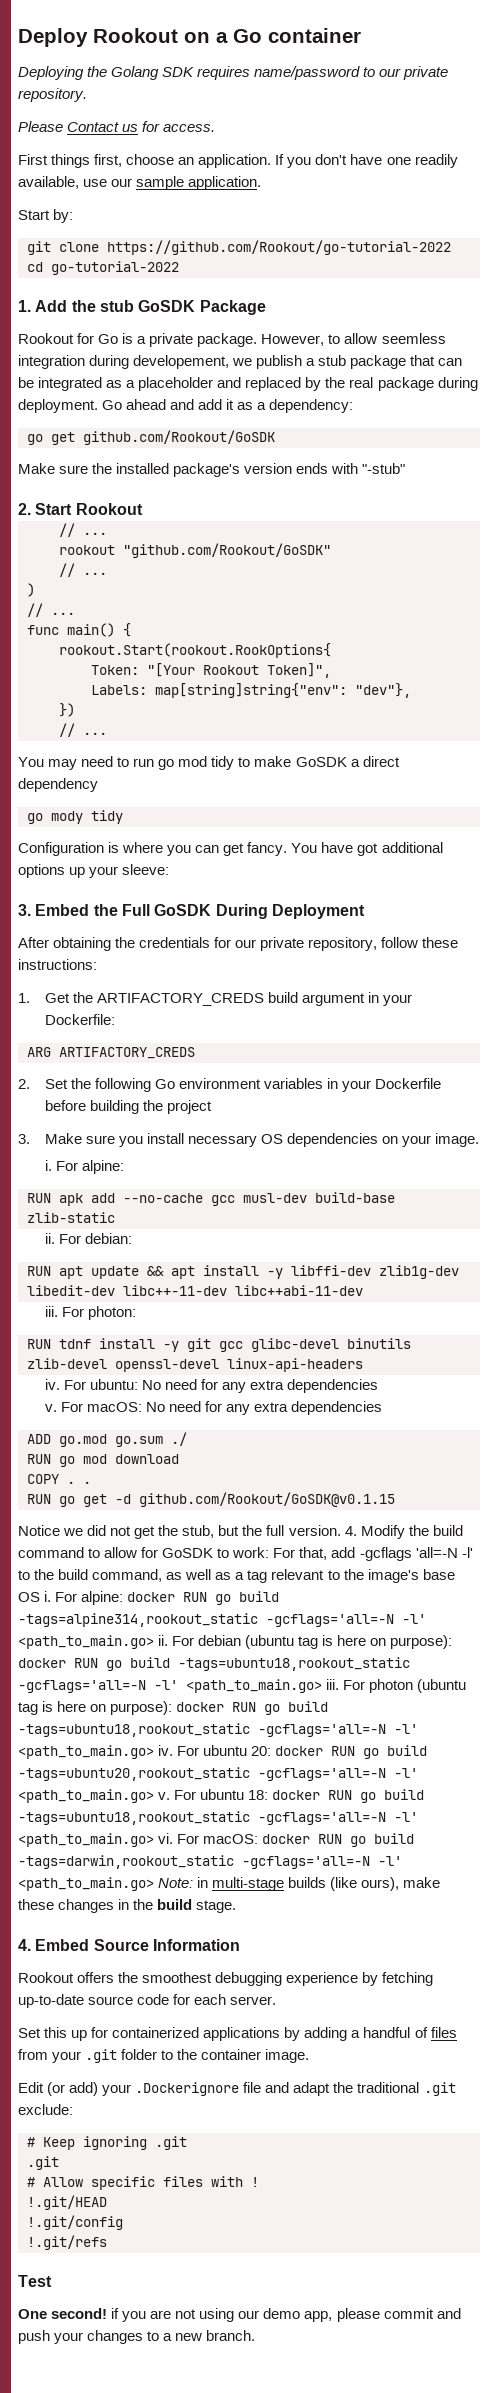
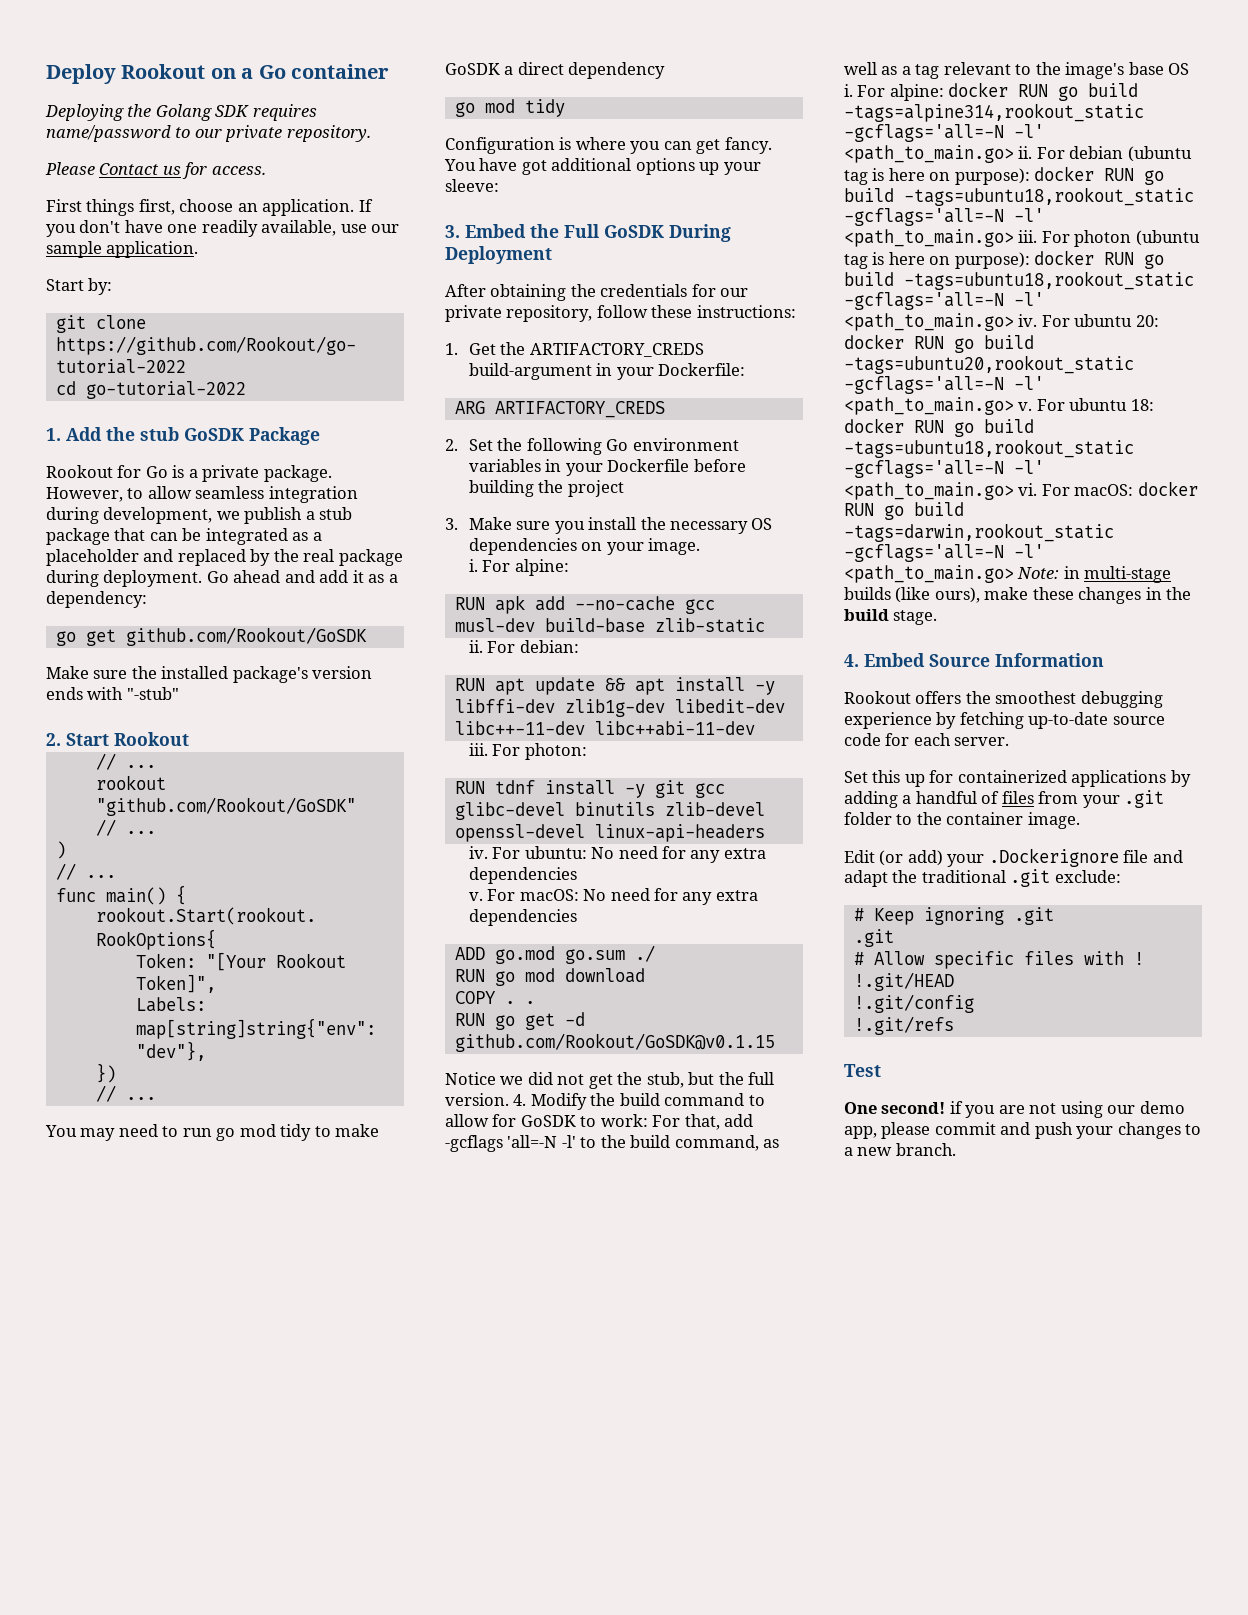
- However, to allow seemless integration during developement, we publish a stub package that can be integrated as a placeholder and replaced by the real package during deployment.
+ However, to allow seamless integration during development, we publish a stub package that can be integrated as a placeholder and replaced by the real package during deployment.
  You may need to run go mod tidy to make GoSDK a direct dependency
- go mody tidy
+ go mod tidy
- 1. Get the ARTIFACTORY_CREDS build argument in your Dockerfile:
+ 1. Get the ARTIFACTORY_CREDS build-argument in your Dockerfile:
- 3. Make sure you install necessary OS dependencies on your image.
+ 3. Make sure you install the necessary OS dependencies on your image.

